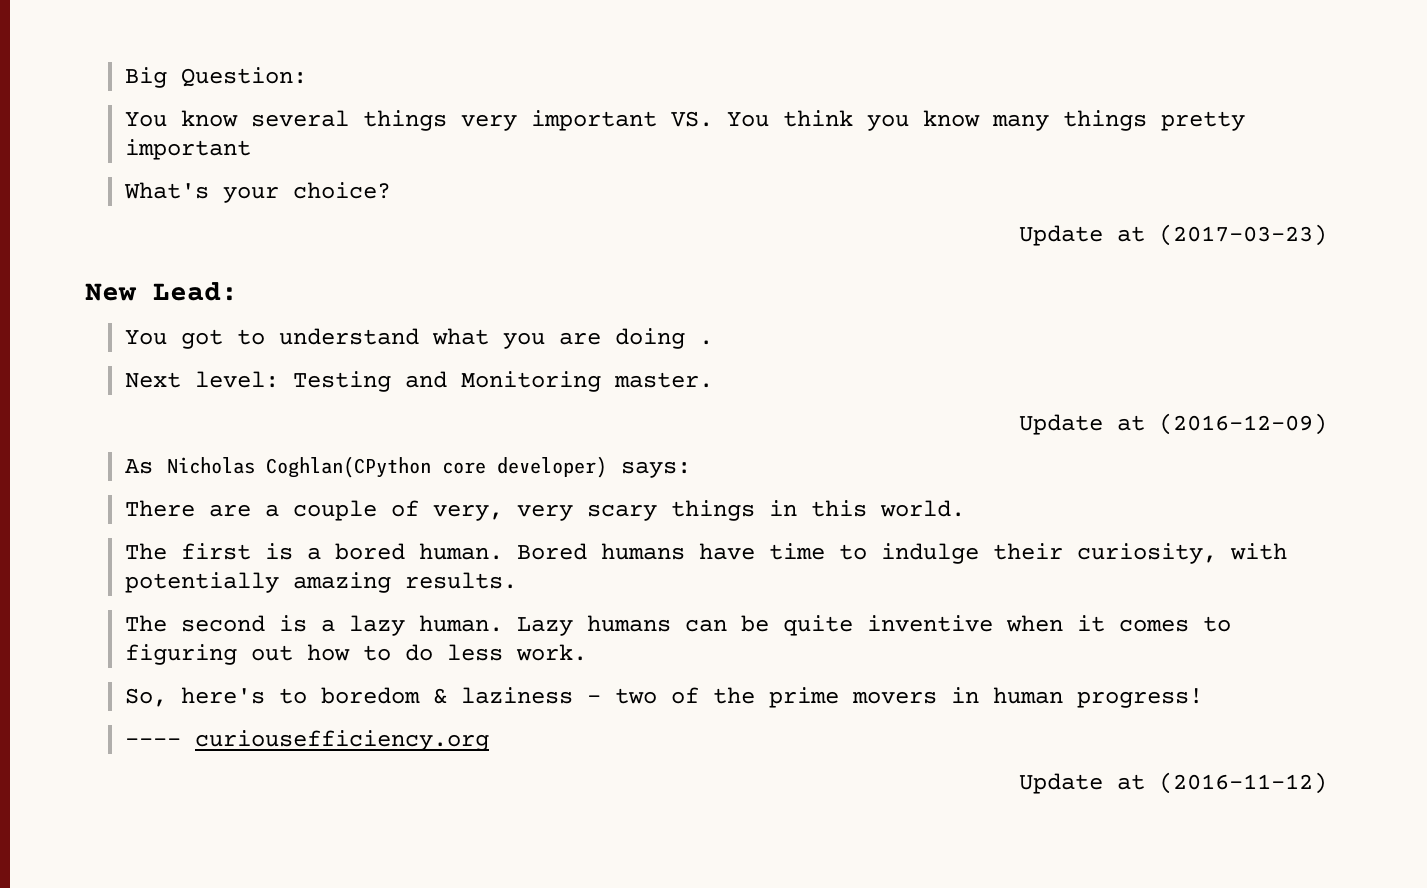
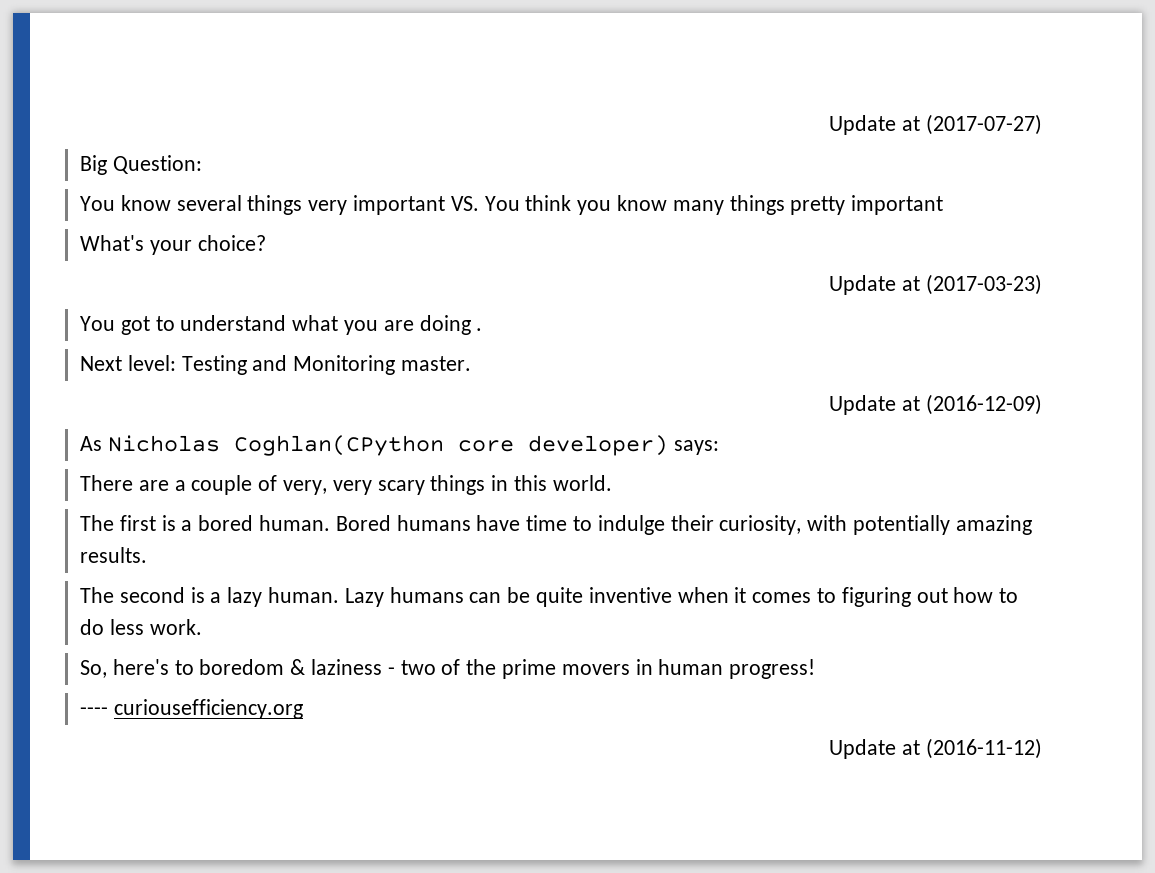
+ Update at (2017-07-27)
- New Lead:

